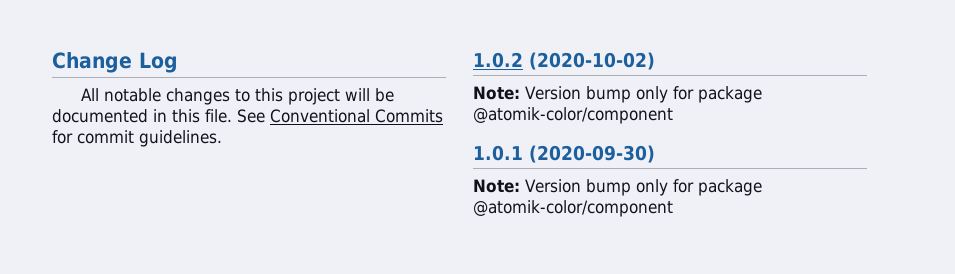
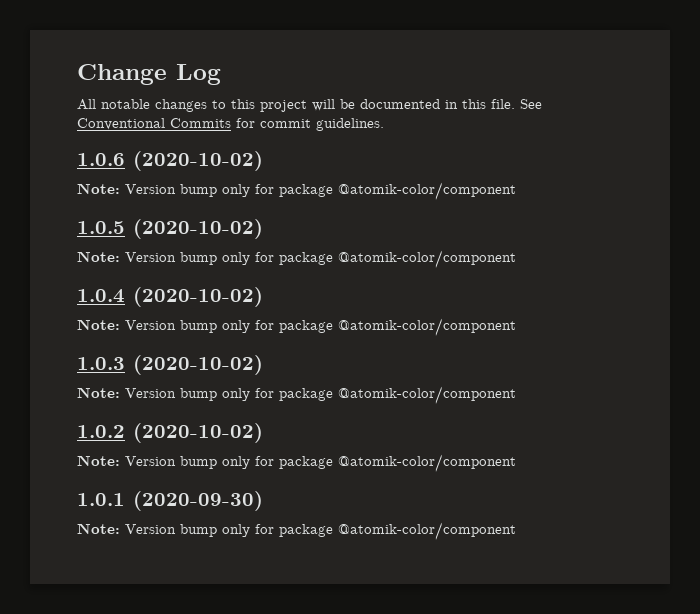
+ 1.0.6 (2020-10-02)
+ Note: Version bump only for package @atomik-color/component
+ 1.0.5 (2020-10-02)
+ Note: Version bump only for package @atomik-color/component
+ 1.0.4 (2020-10-02)
+ Note: Version bump only for package @atomik-color/component
+ 1.0.3 (2020-10-02)
+ Note: Version bump only for package @atomik-color/component

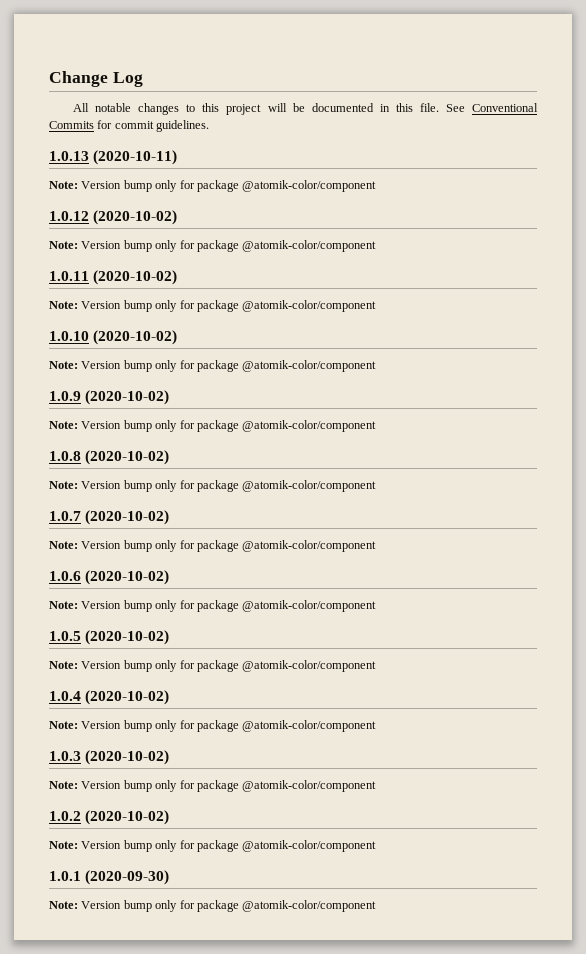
+ 1.0.13 (2020-10-11)
+ Note: Version bump only for package @atomik-color/component
+ 1.0.12 (2020-10-02)
+ Note: Version bump only for package @atomik-color/component
+ 1.0.11 (2020-10-02)
+ Note: Version bump only for package @atomik-color/component
+ 1.0.10 (2020-10-02)
+ Note: Version bump only for package @atomik-color/component
+ 1.0.9 (2020-10-02)
+ Note: Version bump only for package @atomik-color/component
+ 1.0.8 (2020-10-02)
+ Note: Version bump only for package @atomik-color/component
+ 1.0.7 (2020-10-02)
+ Note: Version bump only for package @atomik-color/component

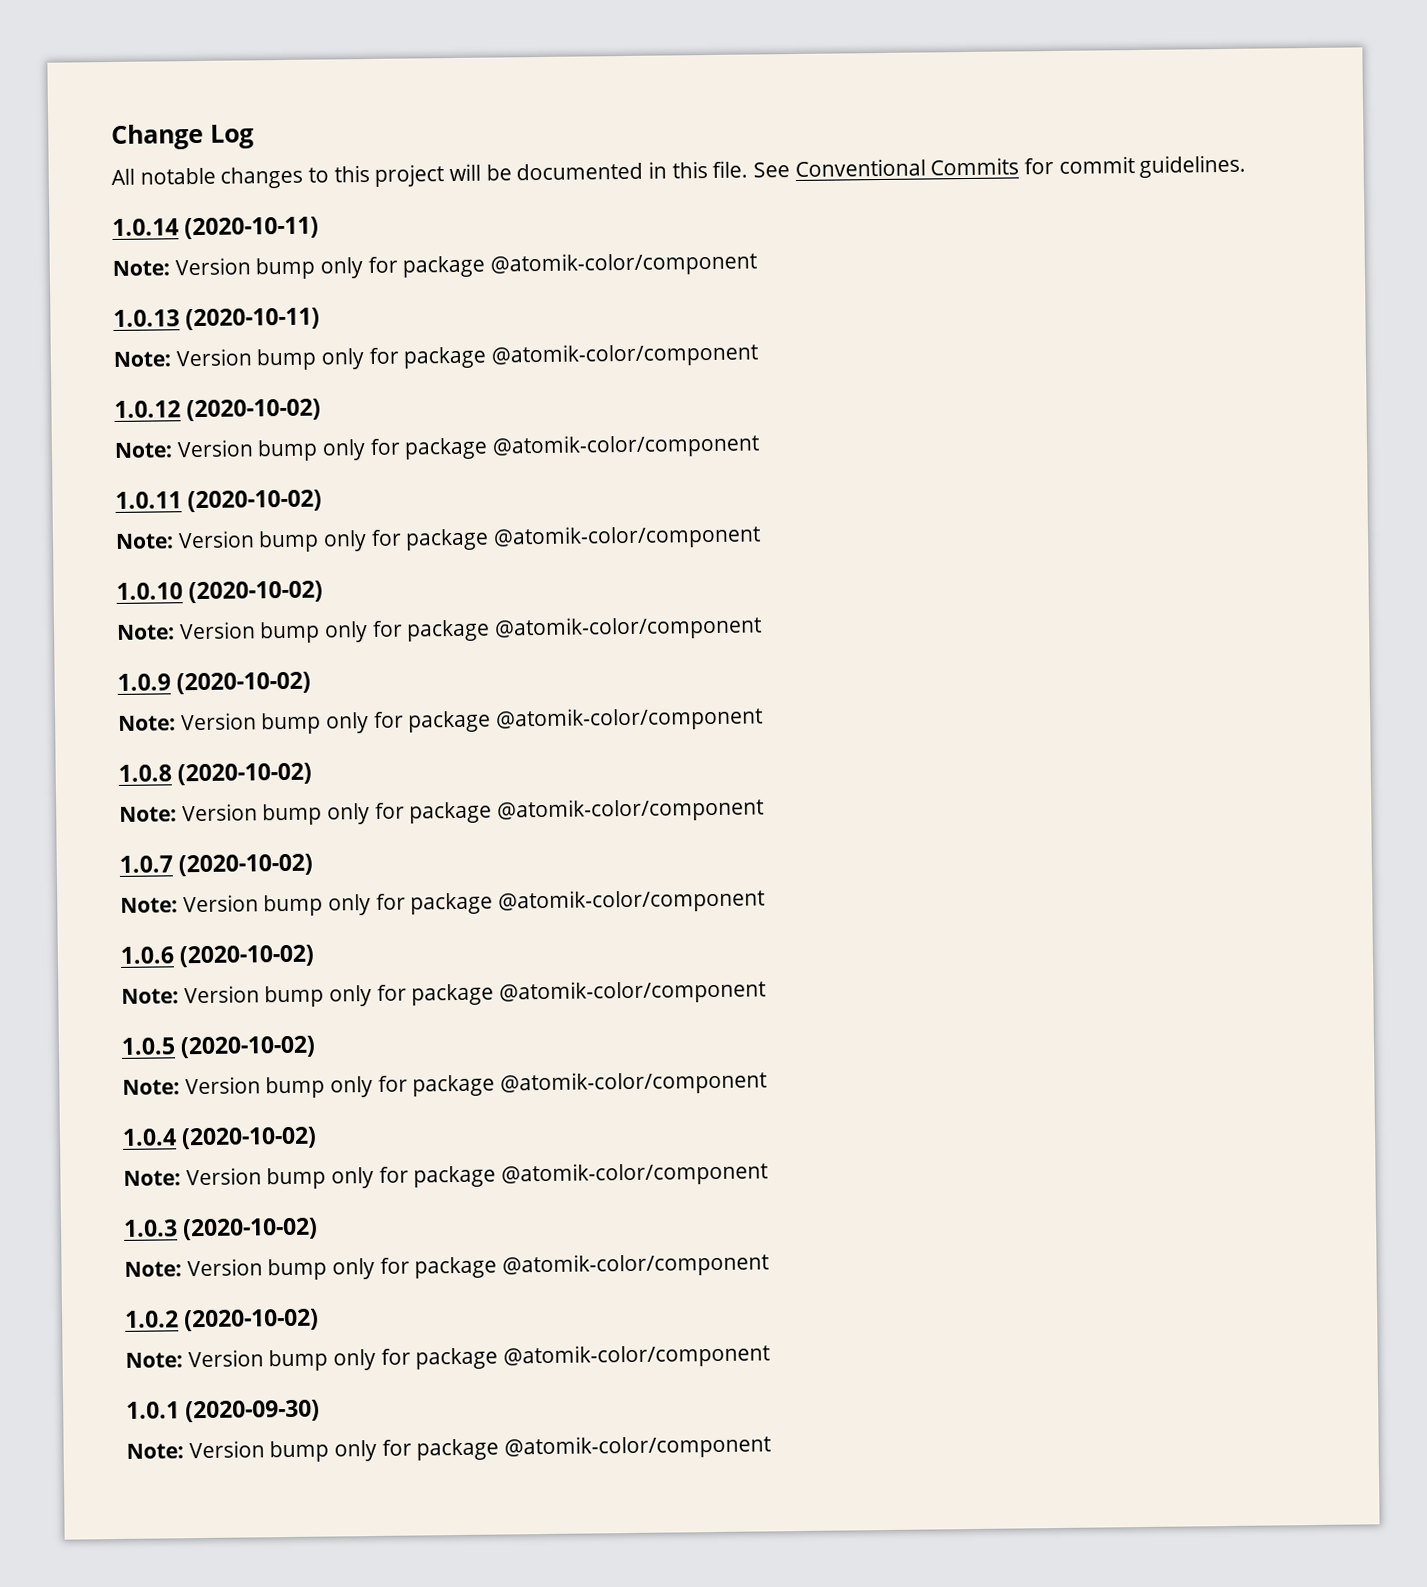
+ 1.0.14 (2020-10-11)
+ Note: Version bump only for package @atomik-color/component

